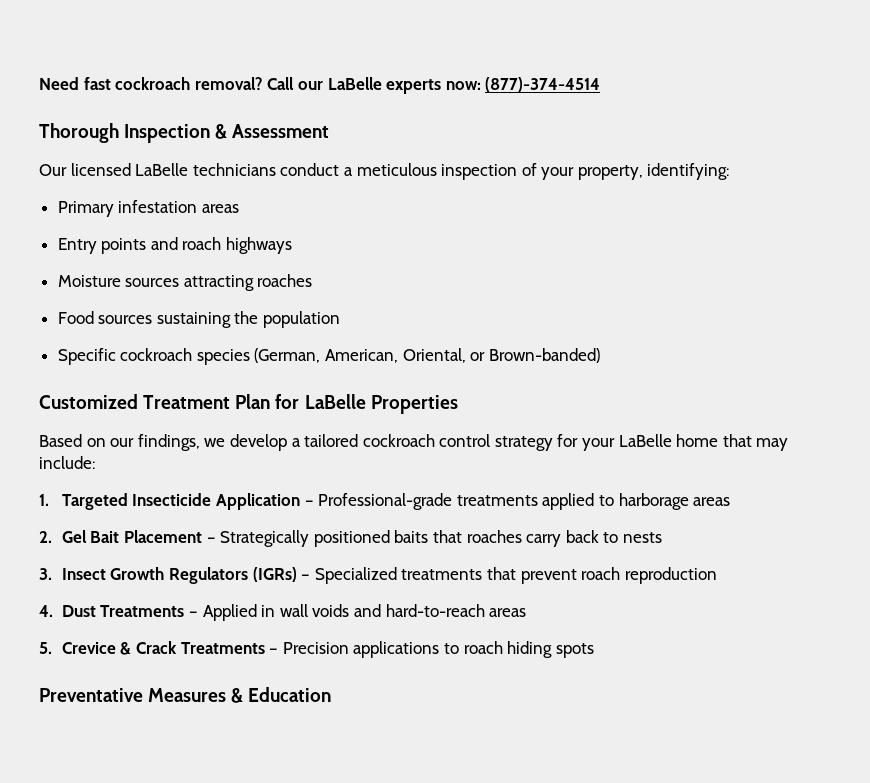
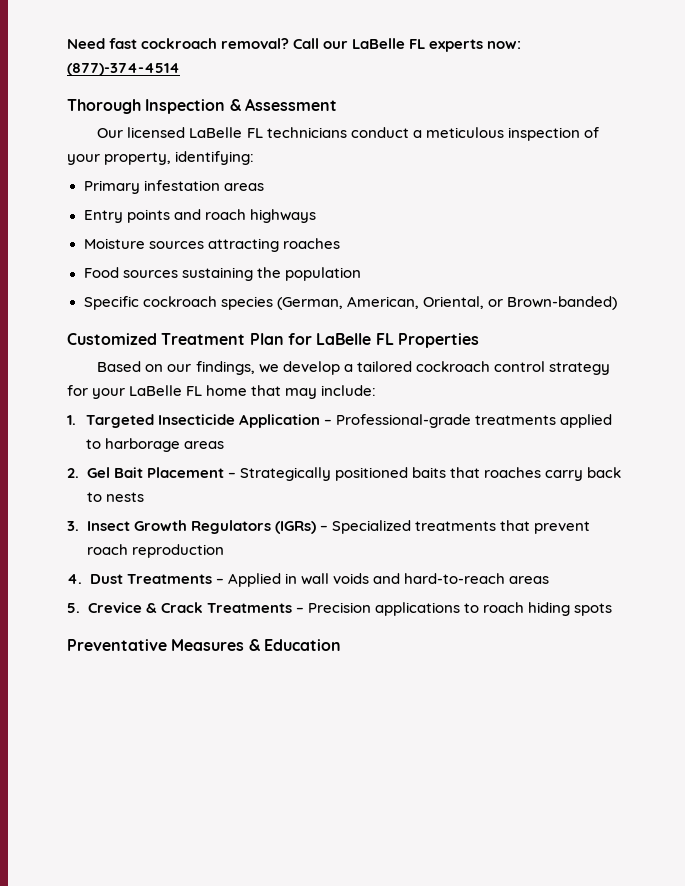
- Call our LaBelle experts now: (877)-374-4514
+ Call our LaBelle FL experts now: (877)-374-4514
- Our licensed LaBelle technicians conduct a meticulous inspection of your property, identifying:
+ Our licensed LaBelle FL technicians conduct a meticulous inspection of your property, identifying:
- Customized Treatment Plan for LaBelle Properties
+ Customized Treatment Plan for LaBelle FL Properties
- Based on our findings, we develop a tailored cockroach control strategy for your LaBelle home that may include:
+ Based on our findings, we develop a tailored cockroach control strategy for your LaBelle FL home that may include:

